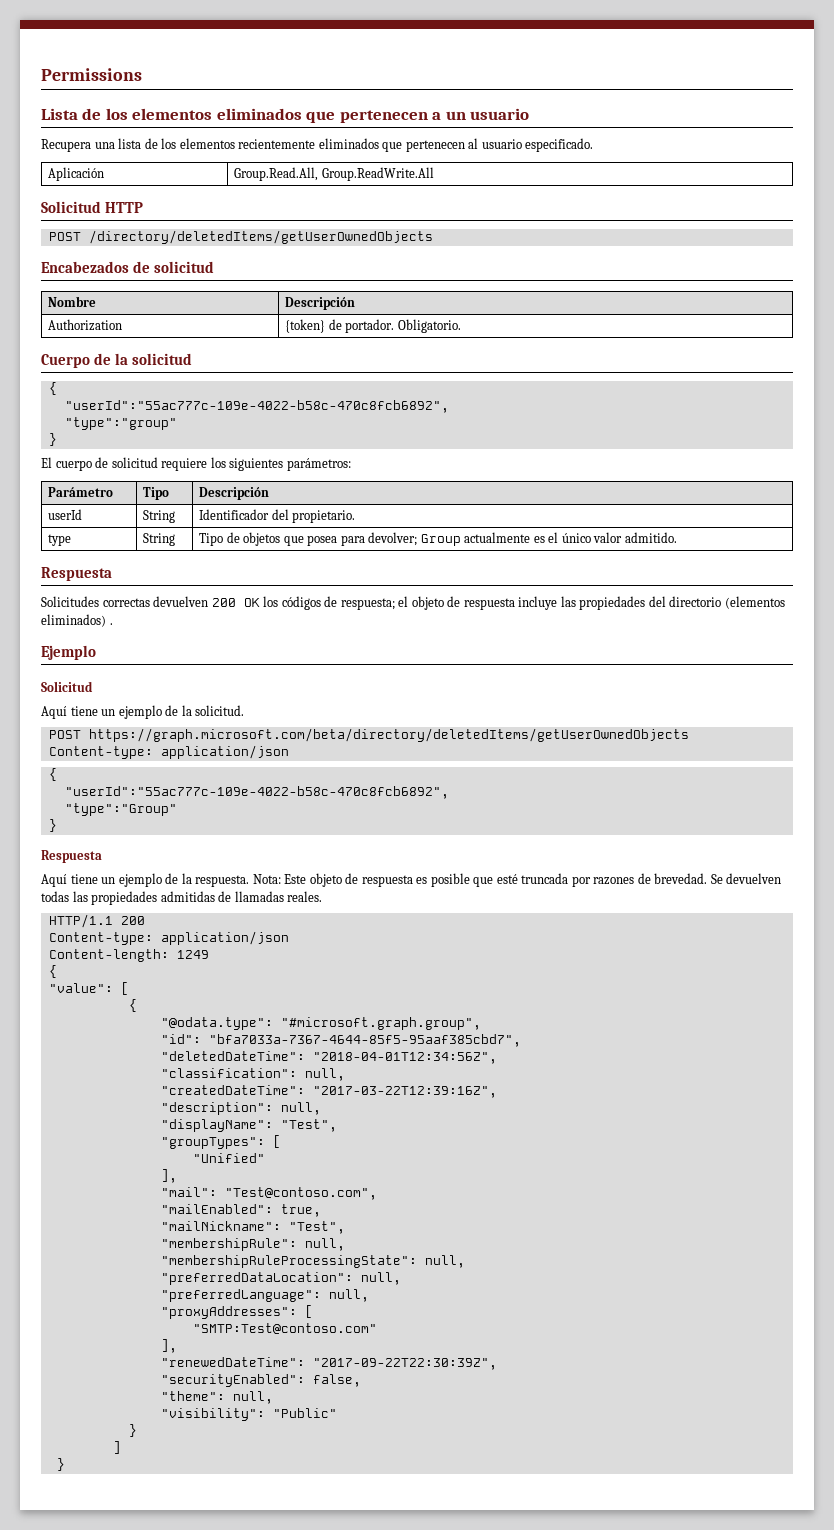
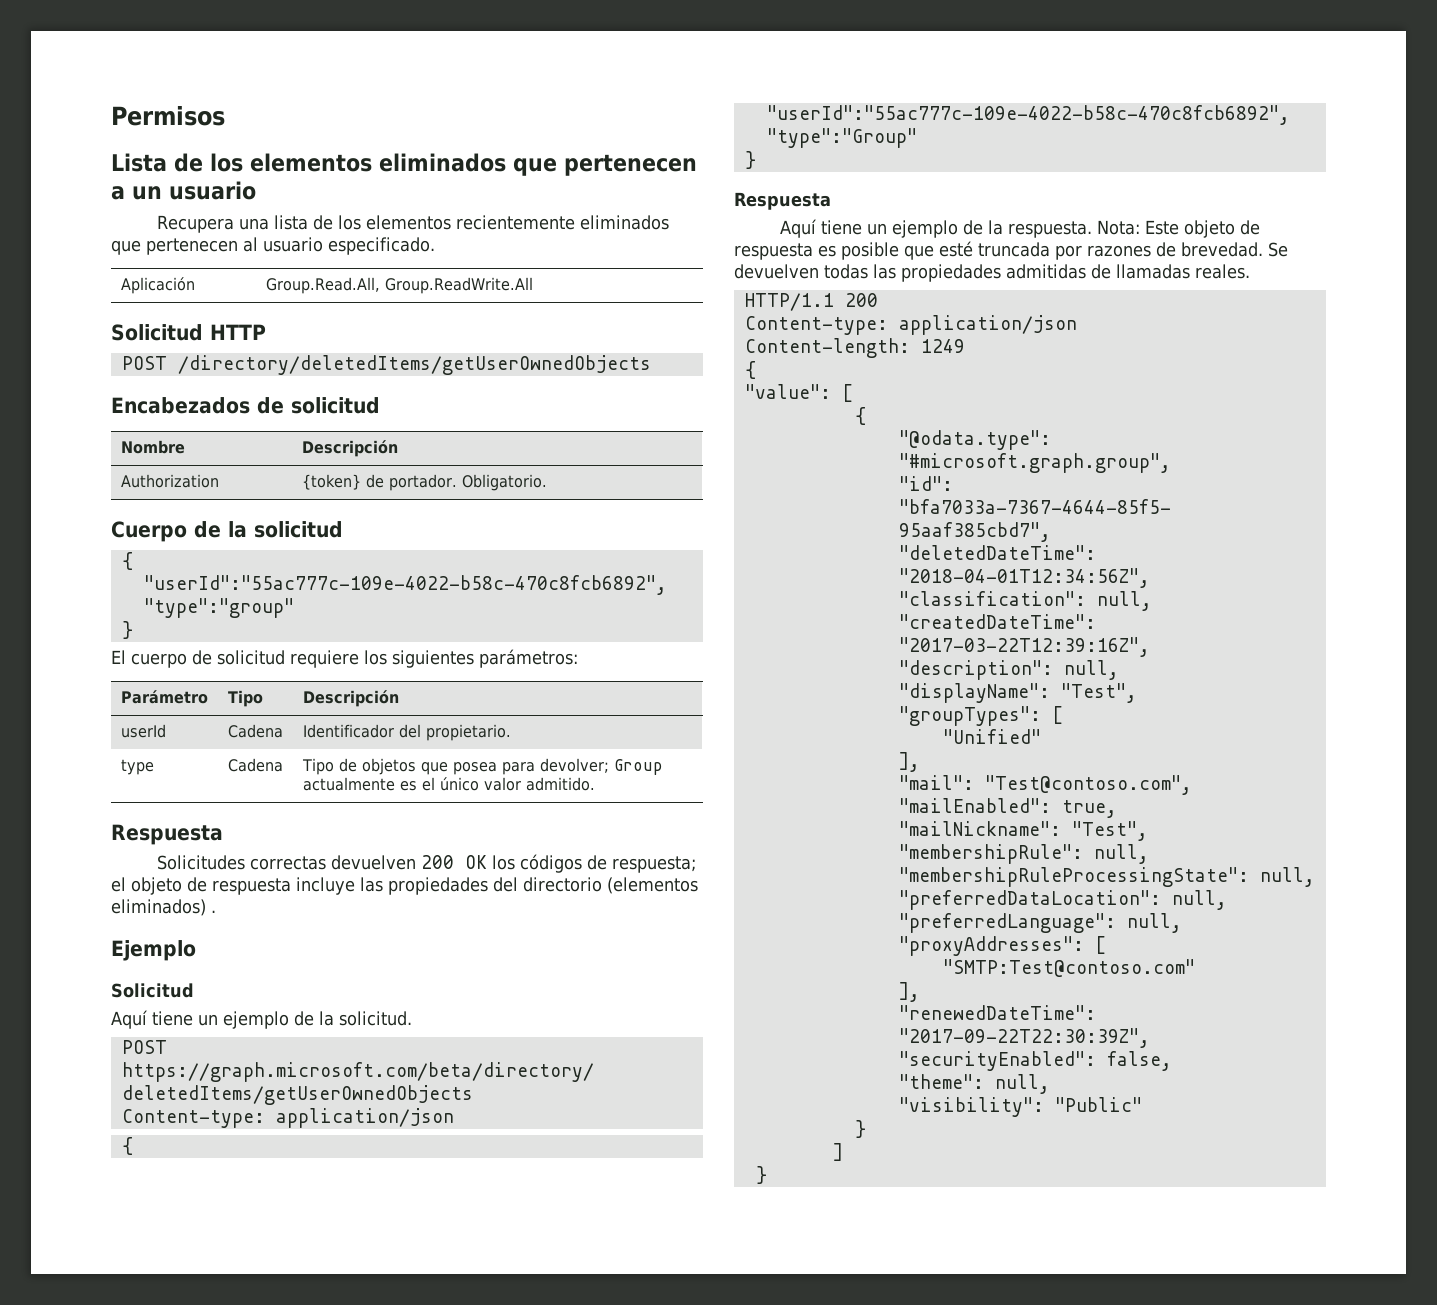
- Permissions
+ Permisos
- userId | String | Identificador del propietario.
+ userId | Cadena | Identificador del propietario.
- type | String | Tipo de objetos que posea para devolver; Group actualmente es el único valor admitido.
+ type | Cadena | Tipo de objetos que posea para devolver; Group actualmente es el único valor admitido.

